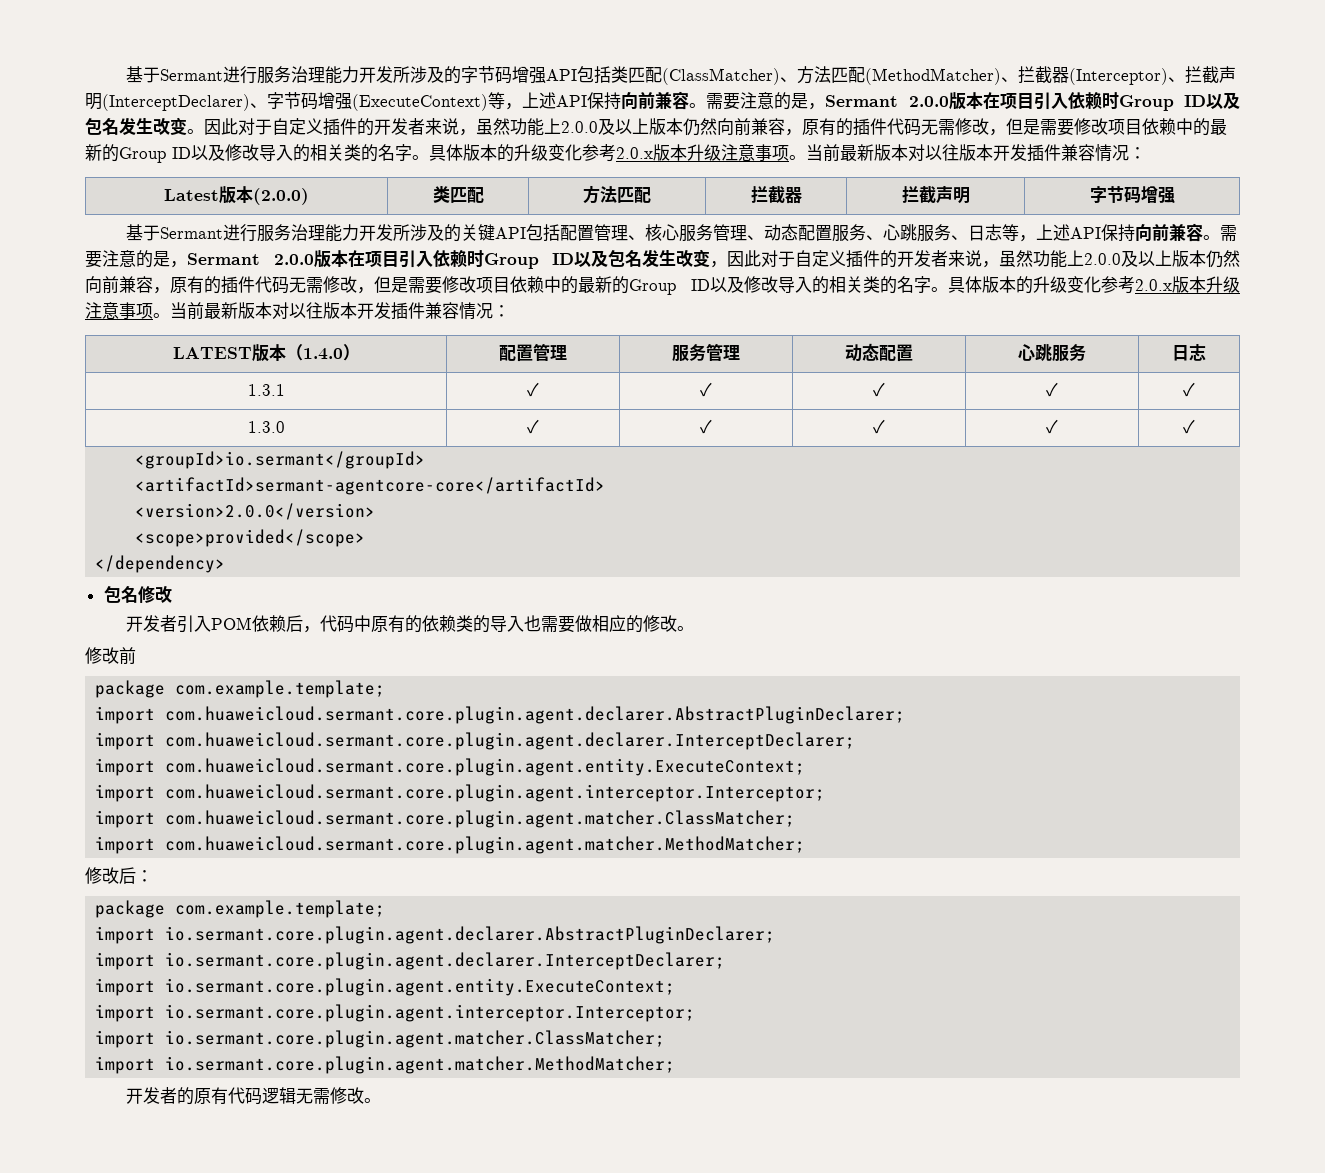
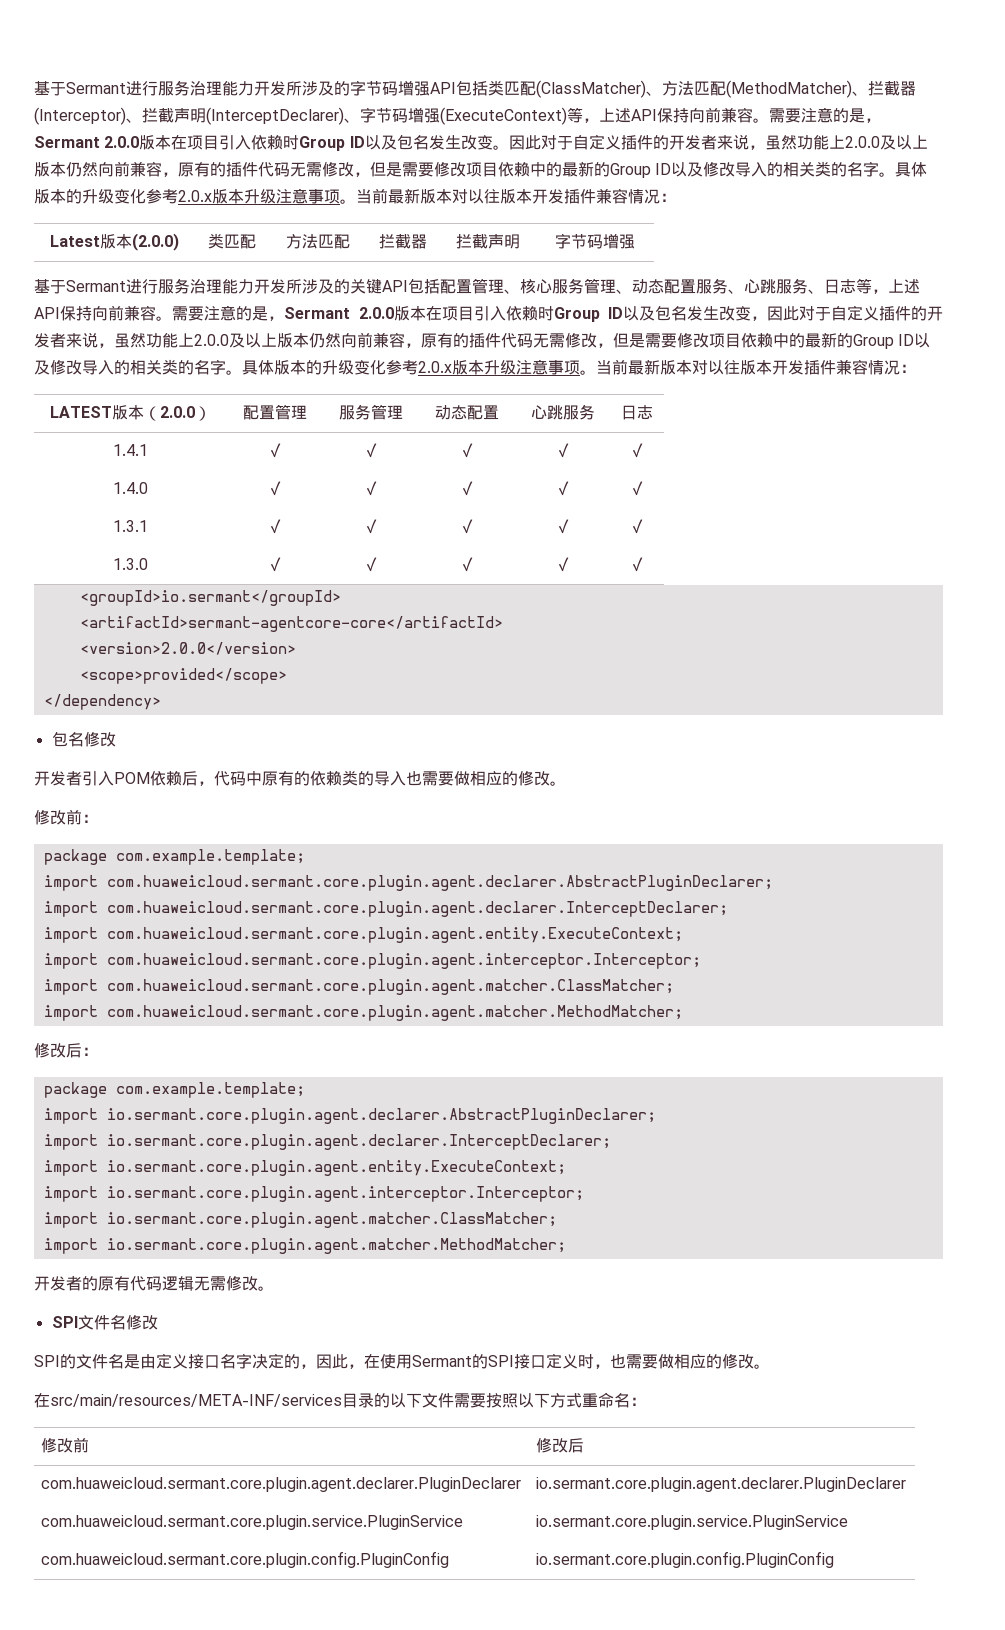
- LATEST版本（1.4.0） | 配置管理 | 服务管理 | 动态配置 | 心跳服务 | 日志
+ LATEST版本（2.0.0） | 配置管理 | 服务管理 | 动态配置 | 心跳服务 | 日志
+ 1.4.1 | ✓ | ✓ | ✓ | ✓ | ✓
+ 1.4.0 | ✓ | ✓ | ✓ | ✓ | ✓
- 修改前
+ 修改前：
+ SPI文件名修改
+ SPI的文件名是由定义接口名字决定的，因此，在使用Sermant的SPI接口定义时，也需要做相应的修改。
+ 在src/main/resources/META-INF/services目录的以下文件需要按照以下方式重命名：
+ 修改前 | 修改后
+ com.huaweicloud.sermant.core.plugin.agent.declarer.PluginDeclarer | io.sermant.core.plugin.agent.declarer.PluginDeclarer
+ com.huaweicloud.sermant.core.plugin.service.PluginService | io.sermant.core.plugin.service.PluginService
+ com.huaweicloud.sermant.core.plugin.config.PluginConfig | io.sermant.core.plugin.config.PluginConfig

